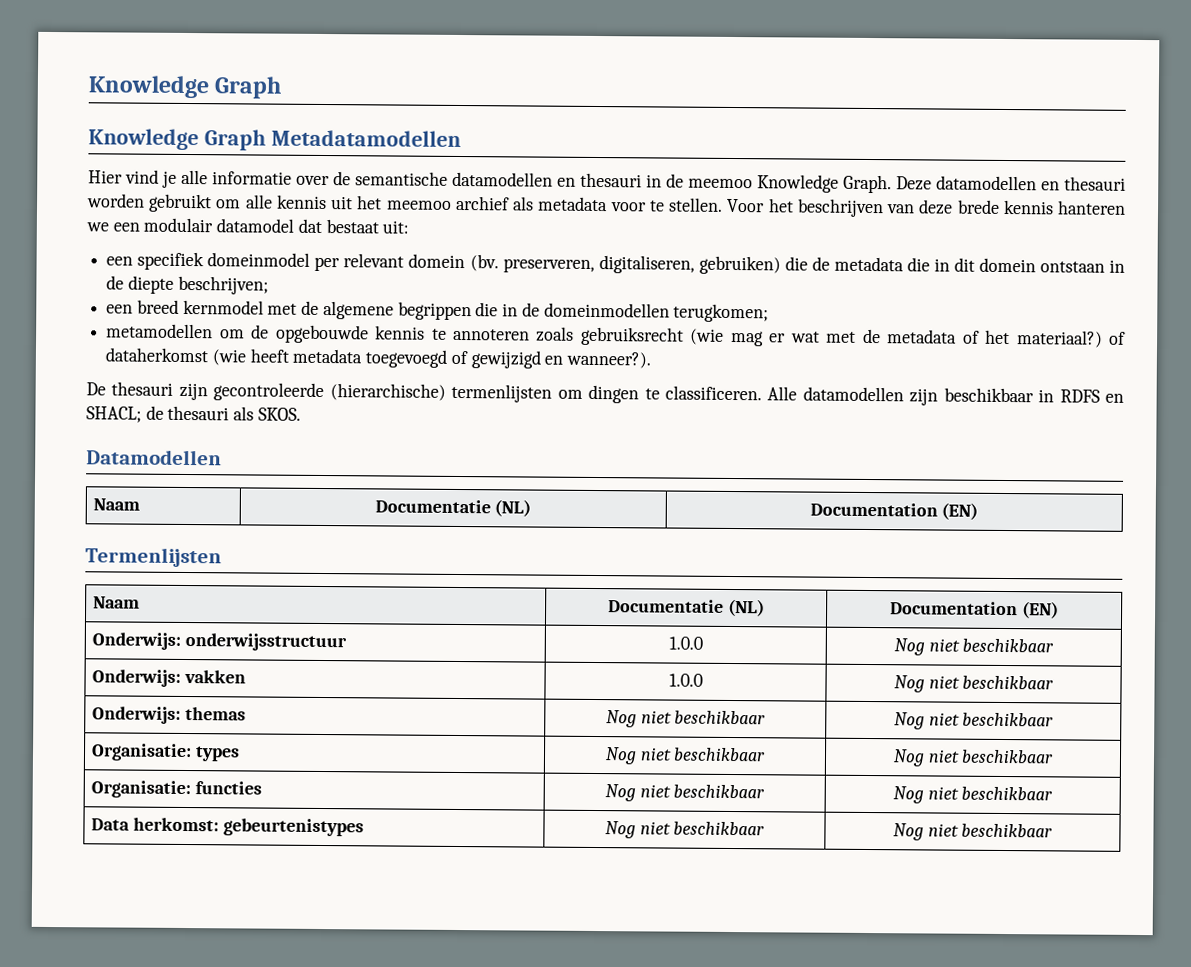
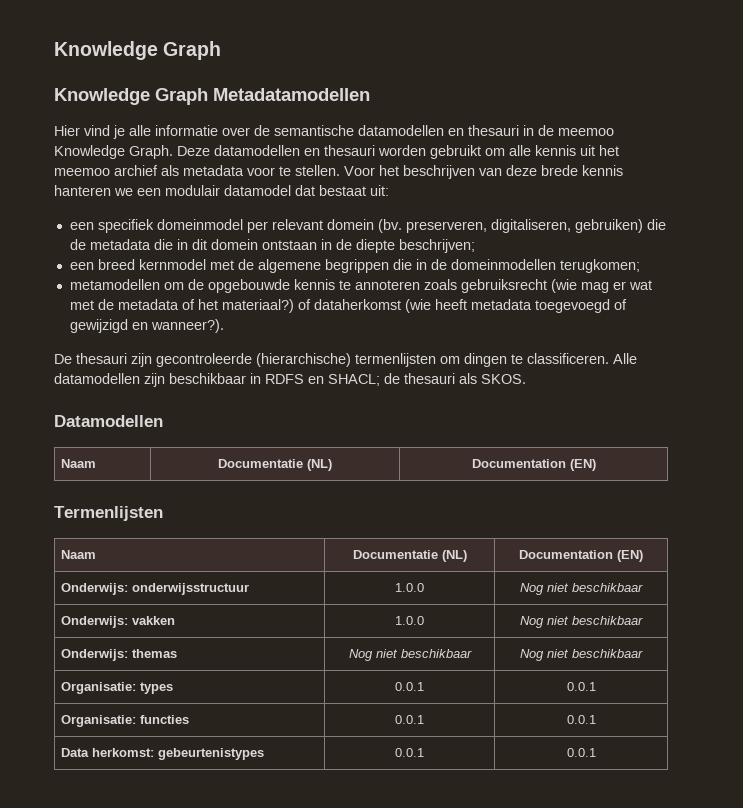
- Organisatie: types | Nog niet beschikbaar | Nog niet beschikbaar
- Organisatie: functies | Nog niet beschikbaar | Nog niet beschikbaar
- Data herkomst: gebeurtenistypes | Nog niet beschikbaar | Nog niet beschikbaar
+ Organisatie: types | 0.0.1 | 0.0.1
+ Organisatie: functies | 0.0.1 | 0.0.1
+ Data herkomst: gebeurtenistypes | 0.0.1 | 0.0.1

